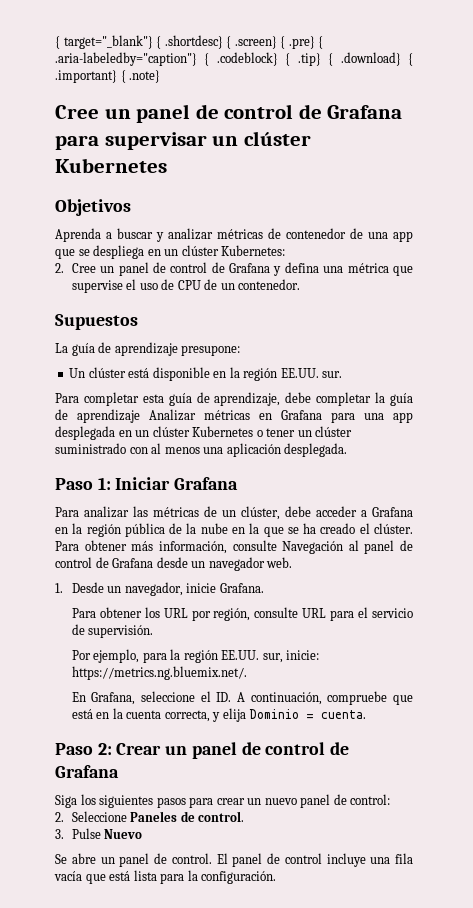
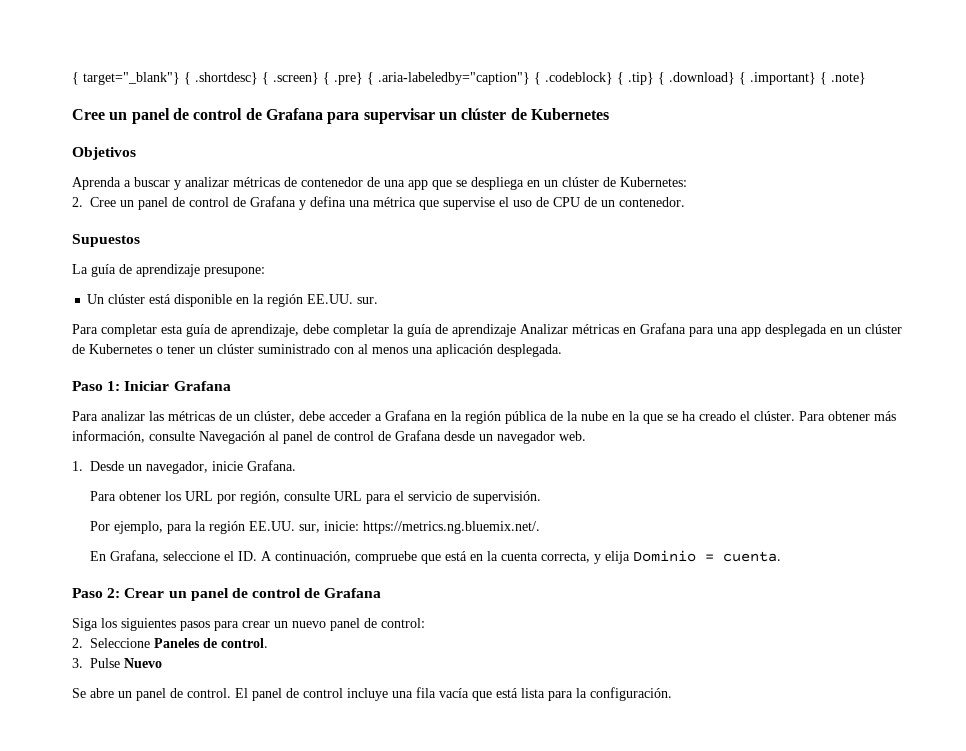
- Cree un panel de control de Grafana para supervisar un clúster Kubernetes
+ Cree un panel de control de Grafana para supervisar un clúster de Kubernetes
- Aprenda a buscar y analizar métricas de contenedor de una app que se despliega en un clúster Kubernetes:
+ Aprenda a buscar y analizar métricas de contenedor de una app que se despliega en un clúster de Kubernetes:
- Para completar esta guía de aprendizaje, debe completar la guía de aprendizaje Analizar métricas en Grafana para una app desplegada en un clúster Kubernetes o tener un clúster suministrado con al menos una aplicación desplegada.
+ Para completar esta guía de aprendizaje, debe completar la guía de aprendizaje Analizar métricas en Grafana para una app desplegada en un clúster de Kubernetes o tener un clúster suministrado con al menos una aplicación desplegada.

